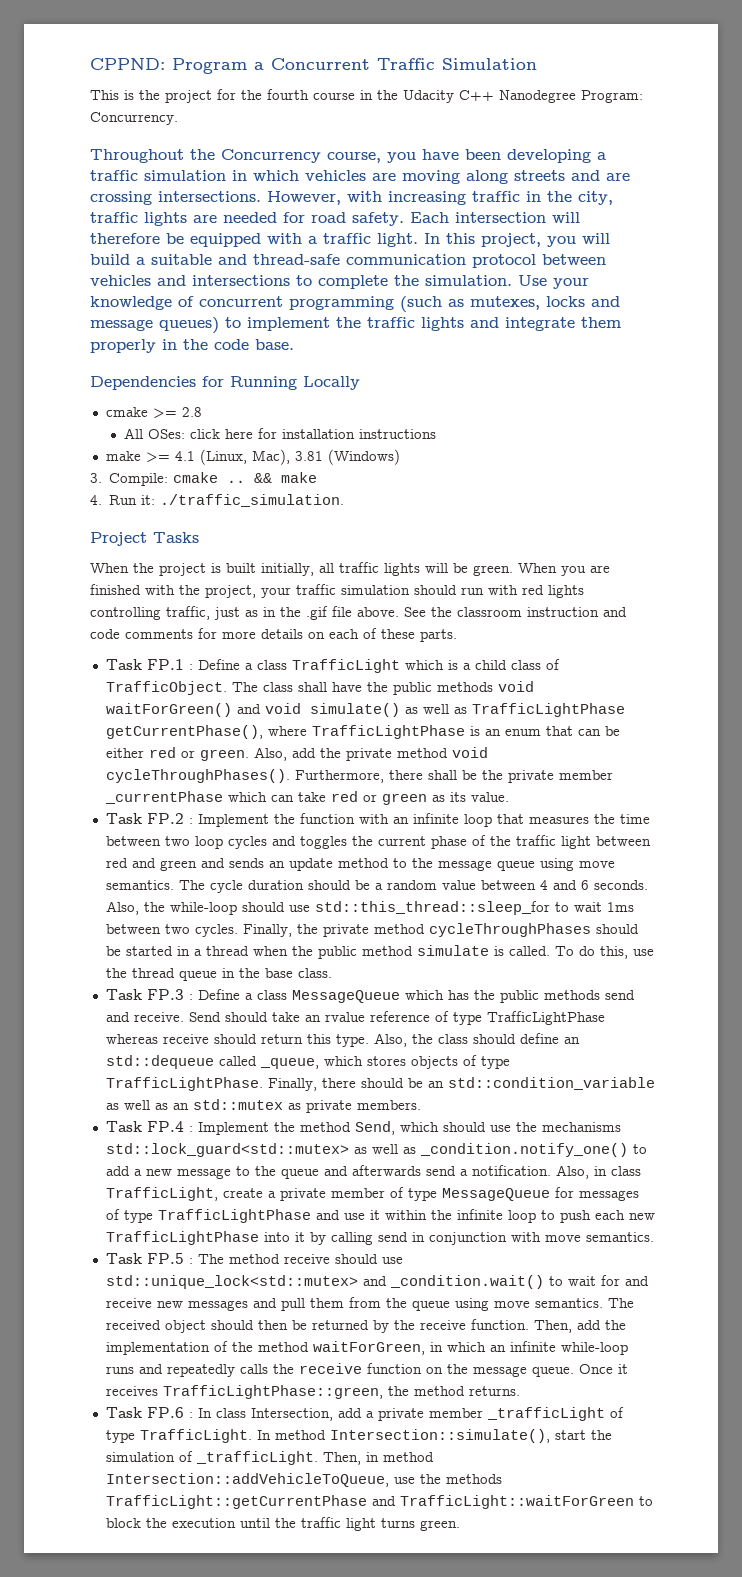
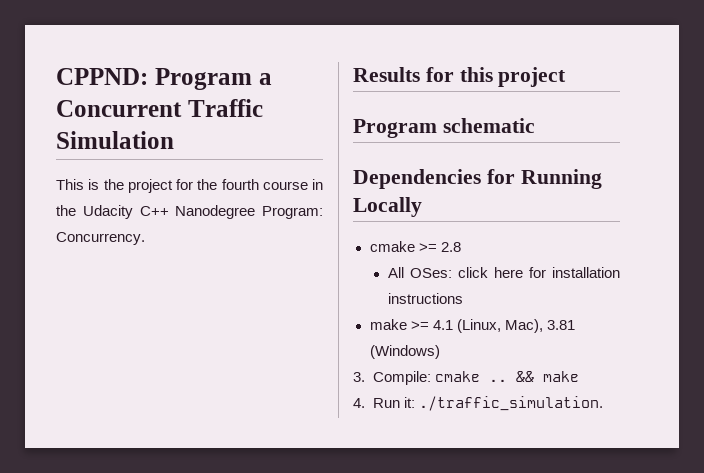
- Throughout the Concurrency course, you have been developing a traffic simulation in which vehicles are moving along streets and are crossing intersections. However, with increasing traffic in the city, traffic lights are needed for road safety. Each intersection will therefore be equipped with a traffic light. In this project, you will build a suitable and thread-safe communication protocol between vehicles and intersections to complete the simulation. Use your knowledge of concurrent programming (such as mutexes, locks and message queues) to implement the traffic lights and integrate them properly in the code base.
+ Results for this project
+ Program schematic
- Project Tasks
- When the project is built initially, all traffic lights will be green. When you are finished with the project, your traffic simulation should run with red lights controlling traffic, just as in the .gif file above. See the classroom instruction and code comments for more details on each of these parts.
- Task FP.1 : Define a class TrafficLight which is a child class of TrafficObject. The class shall have the public methods void waitForGreen() and void simulate() as well as TrafficLightPhase getCurrentPhase(), where TrafficLightPhase is an enum that can be either red or green. Also, add the private method void cycleThroughPhases(). Furthermore, there shall be the private member _currentPhase which can take red or green as its value.
- Task FP.2 : Implement the function with an infinite loop that measures the time between two loop cycles and toggles the current phase of the traffic light between red and green and sends an update method to the message queue using move semantics. The cycle duration should be a random value between 4 and 6 seconds. Also, the while-loop should use std::this_thread::sleep_for to wait 1ms between two cycles. Finally, the private method cycleThroughPhases should be started in a thread when the public method simulate is called. To do this, use the thread queue in the base class.
- Task FP.3 : Define a class MessageQueue which has the public methods send and receive. Send should take an rvalue reference of type TrafficLightPhase whereas receive should return this type. Also, the class should define an std::dequeue called _queue, which stores objects of type TrafficLightPhase. Finally, there should be an std::condition_variable as well as an std::mutex as private members.
- Task FP.4 : Implement the method Send, which should use the mechanisms std::lock_guard<std::mutex> as well as _condition.notify_one() to add a new message to the queue and afterwards send a notification. Also, in class TrafficLight, create a private member of type MessageQueue for messages of type TrafficLightPhase and use it within the infinite loop to push each new TrafficLightPhase into it by calling send in conjunction with move semantics.
- Task FP.5 : The method receive should use std::unique_lock<std::mutex> and _condition.wait() to wait for and receive new messages and pull them from the queue using move semantics. The received object should then be returned by the receive function. Then, add the implementation of the method waitForGreen, in which an infinite while-loop runs and repeatedly calls the receive function on the message queue. Once it receives TrafficLightPhase::green, the method returns.
- Task FP.6 : In class Intersection, add a private member _trafficLight of type TrafficLight. In method Intersection::simulate(), start the simulation of _trafficLight. Then, in method Intersection::addVehicleToQueue, use the methods TrafficLight::getCurrentPhase and TrafficLight::waitForGreen to block the execution until the traffic light turns green.

